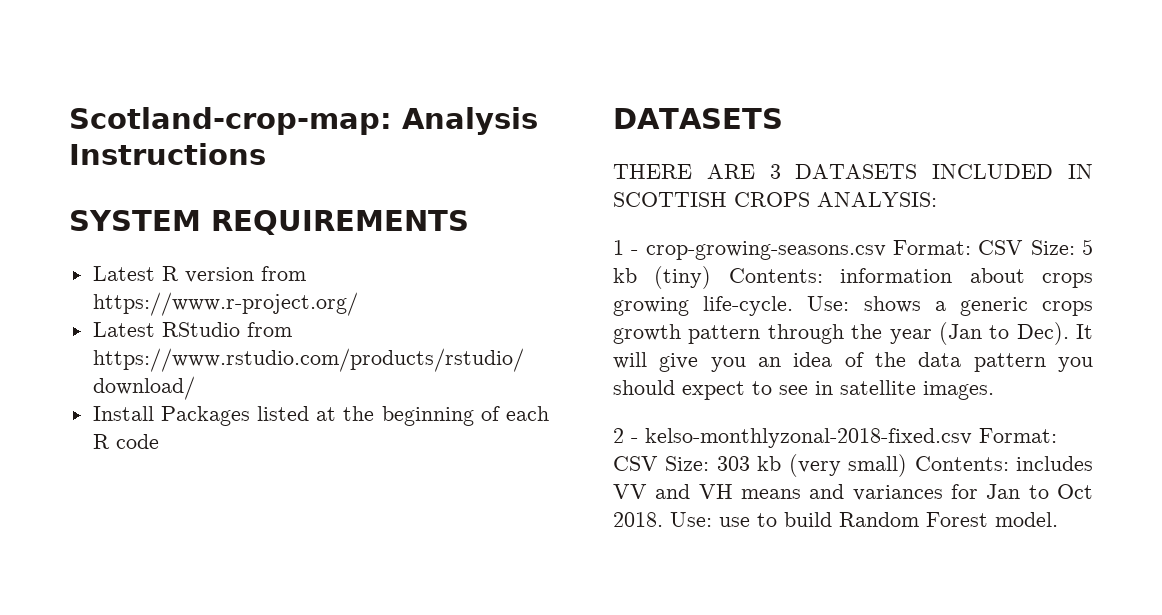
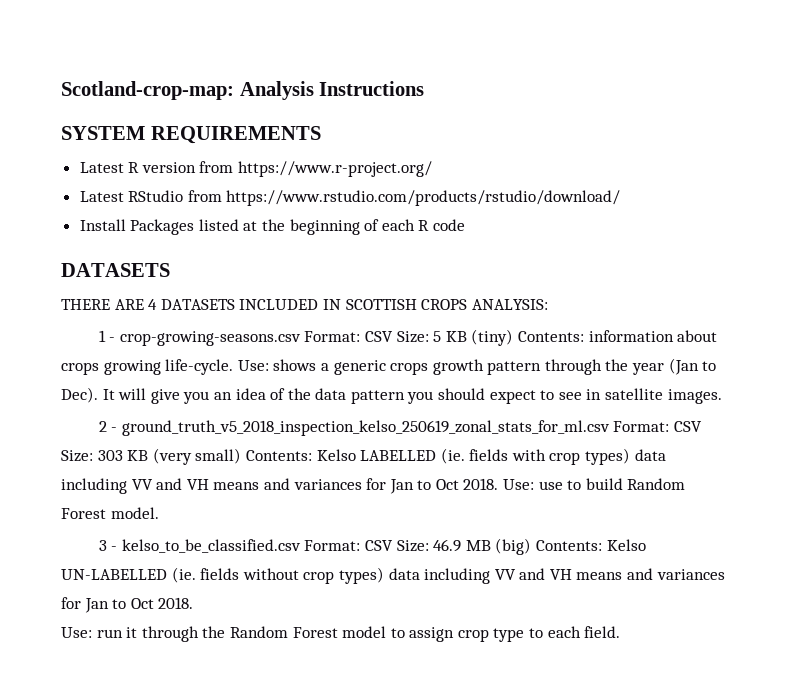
- THERE ARE 3 DATASETS INCLUDED IN SCOTTISH CROPS ANALYSIS:
+ THERE ARE 4 DATASETS INCLUDED IN SCOTTISH CROPS ANALYSIS:
- 1 - crop-growing-seasons.csv Format: CSV Size: 5 kb (tiny) Contents: information about crops growing life-cycle.
+ 1 - crop-growing-seasons.csv Format: CSV Size: 5 KB (tiny) Contents: information about crops growing life-cycle.
- 2 - kelso-monthlyzonal-2018-fixed.csv Format: CSV Size: 303 kb (very small) Contents: includes VV and VH means and variances for Jan to Oct 2018.
+ 2 - ground_truth_v5_2018_inspection_kelso_250619_zonal_stats_for_ml.csv Format: CSV Size: 303 KB (very small) Contents: Kelso LABELLED (ie. fields with crop types) data including VV and VH means and variances for Jan to Oct 2018.
+ 3 - kelso_to_be_classified.csv Format: CSV Size: 46.9 MB (big) Contents: Kelso UN-LABELLED (ie. fields without crop types) data including VV and VH means and variances for Jan to Oct 2018.
+ Use: run it through the Random Forest model to assign crop type to each field.

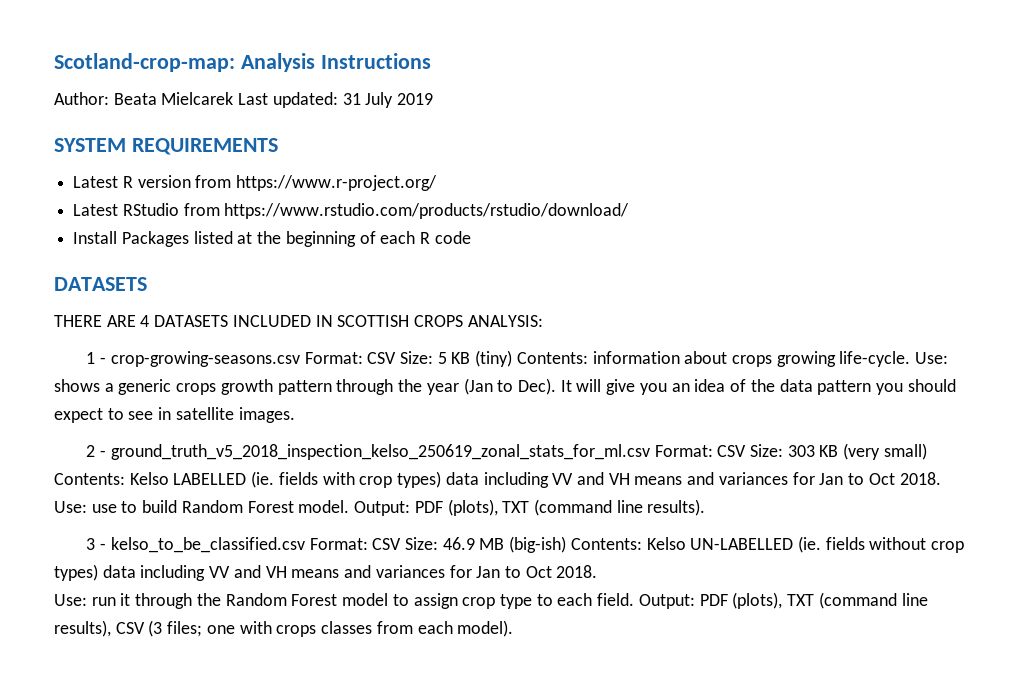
+ Author: Beata Mielcarek Last updated: 31 July 2019
+ Output: PDF (plots), TXT (command line results).
- 3 - kelso_to_be_classified.csv Format: CSV Size: 46.9 MB (big) Contents: Kelso UN-LABELLED (ie. fields without crop types) data including VV and VH means and variances for Jan to Oct 2018.
+ 3 - kelso_to_be_classified.csv Format: CSV Size: 46.9 MB (big-ish) Contents: Kelso UN-LABELLED (ie. fields without crop types) data including VV and VH means and variances for Jan to Oct 2018.
+ Output: PDF (plots), TXT (command line results), CSV (3 files; one with crops classes from each model).

